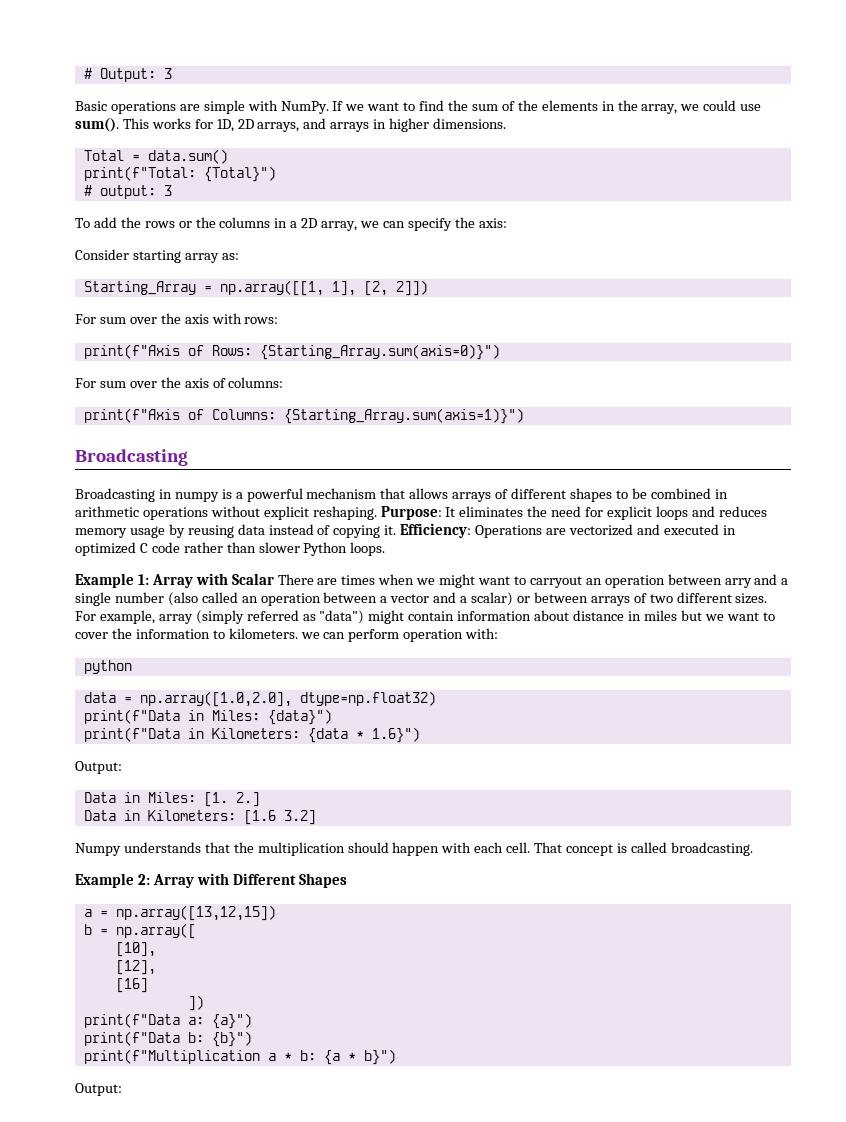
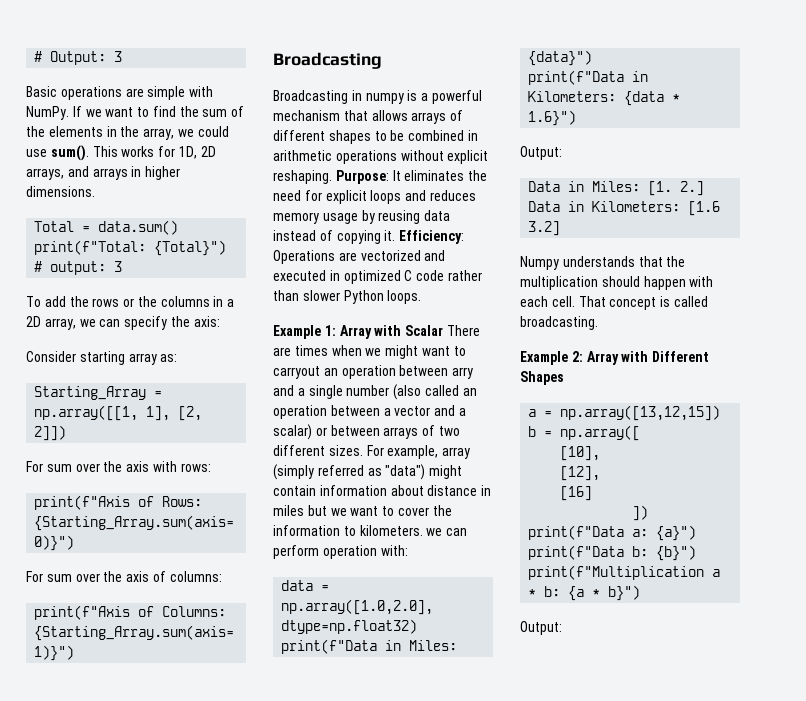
- python

